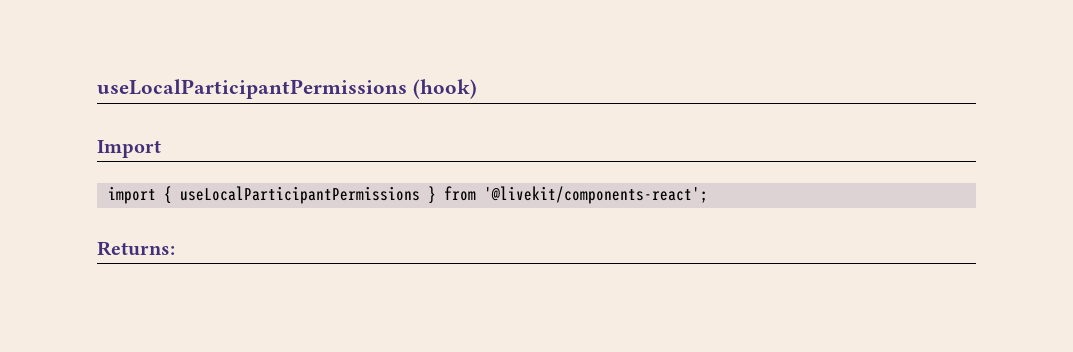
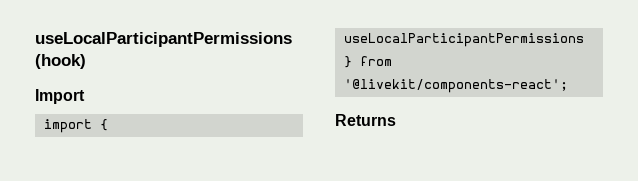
- Returns:
+ Returns

